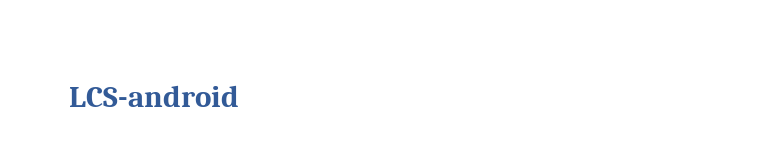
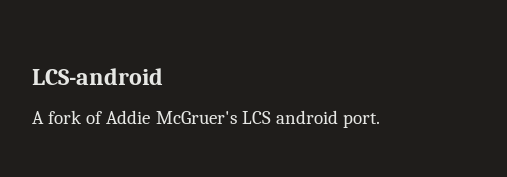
+ A fork of Addie McGruer's LCS android port.

